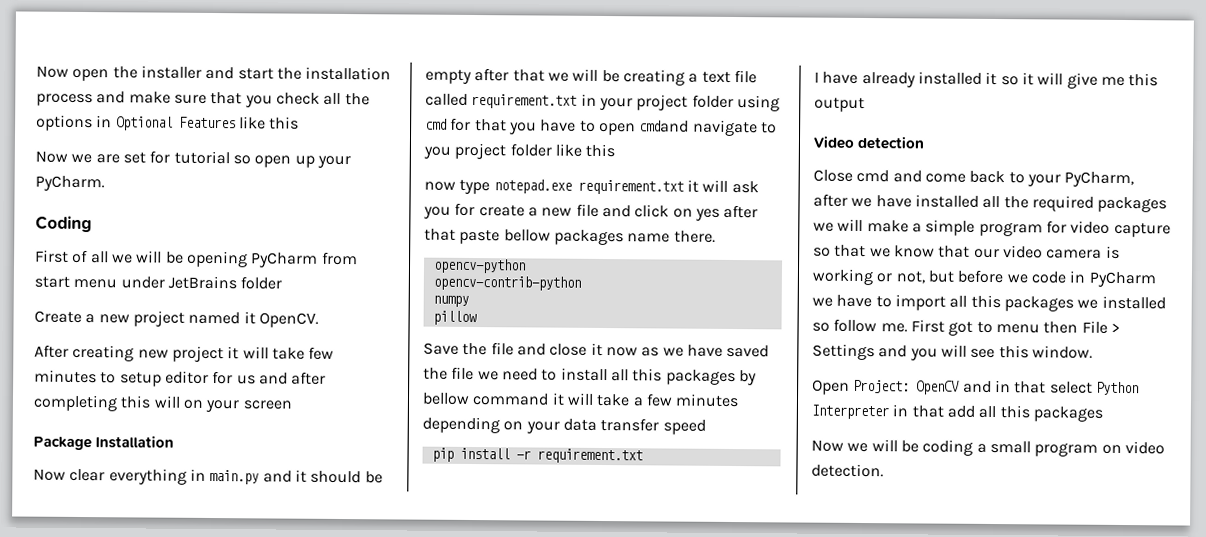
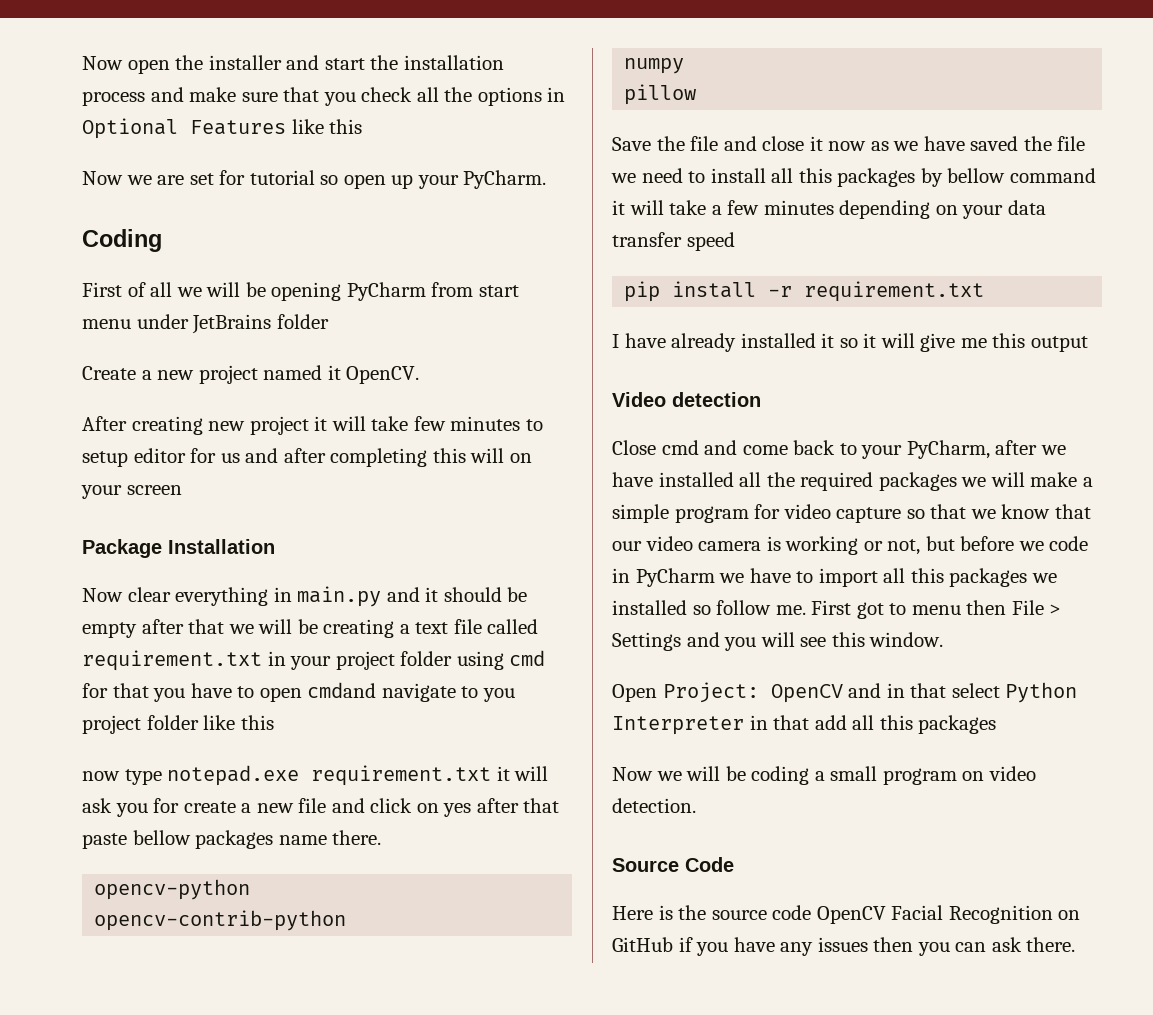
+ Source Code
+ Here is the source code OpenCV Facial Recognition on GitHub if you have any issues then you can ask there.

